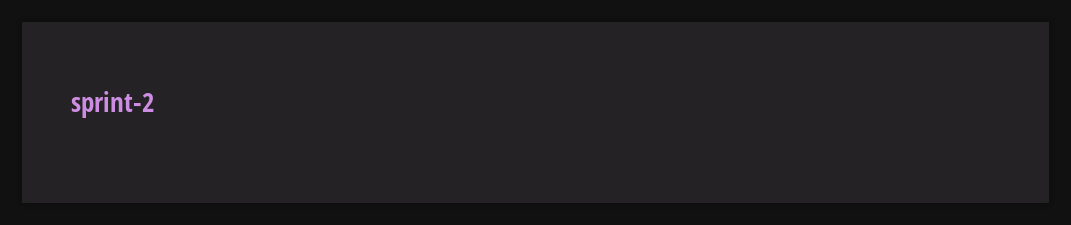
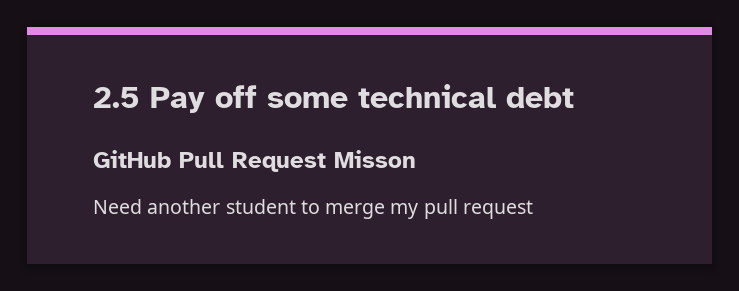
- sprint-2
+ 2.5 Pay off some technical debt
+ GitHub Pull Request Misson
+ Need another student to merge my pull request

